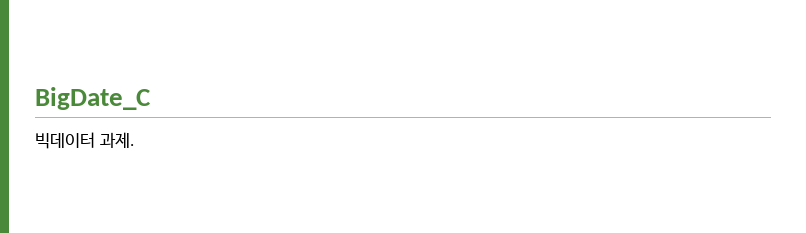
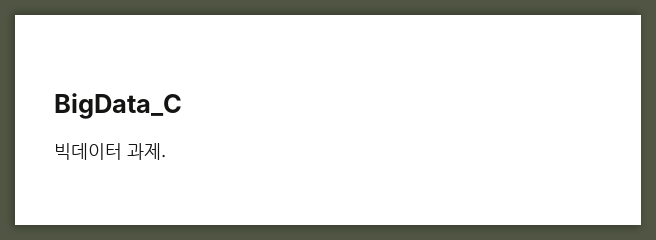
- BigDate_C
+ BigData_C

